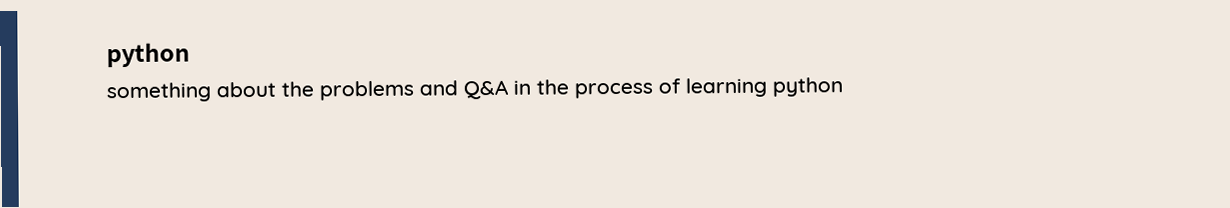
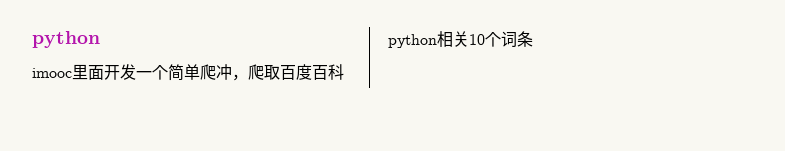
- something about the problems and Q&A in the process of learning python
+ imooc里面开发一个简单爬冲，爬取百度百科python相关10个词条

